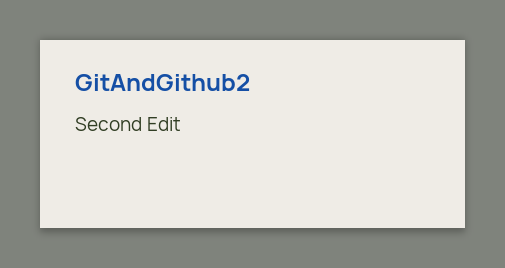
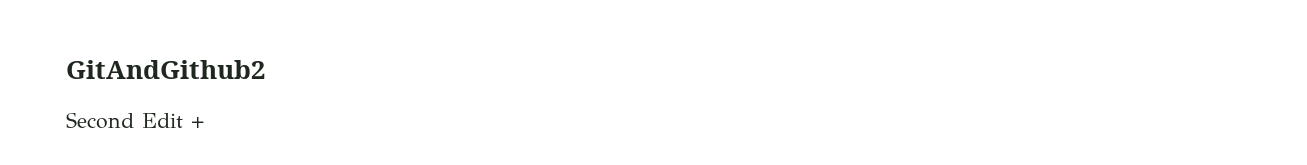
- Second Edit
+ Second Edit +

